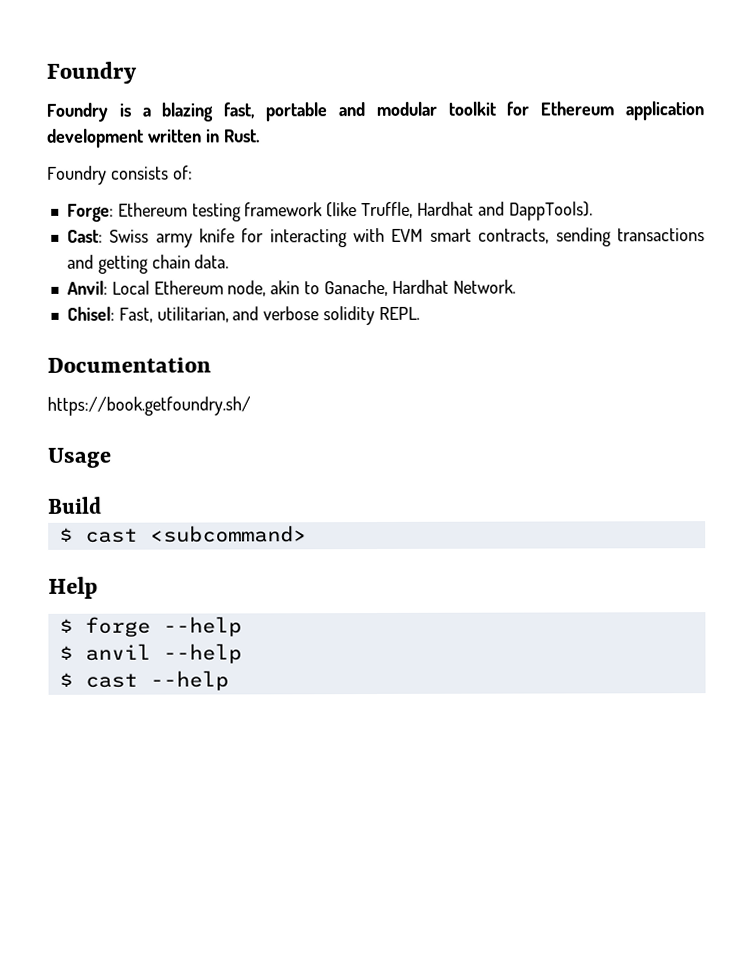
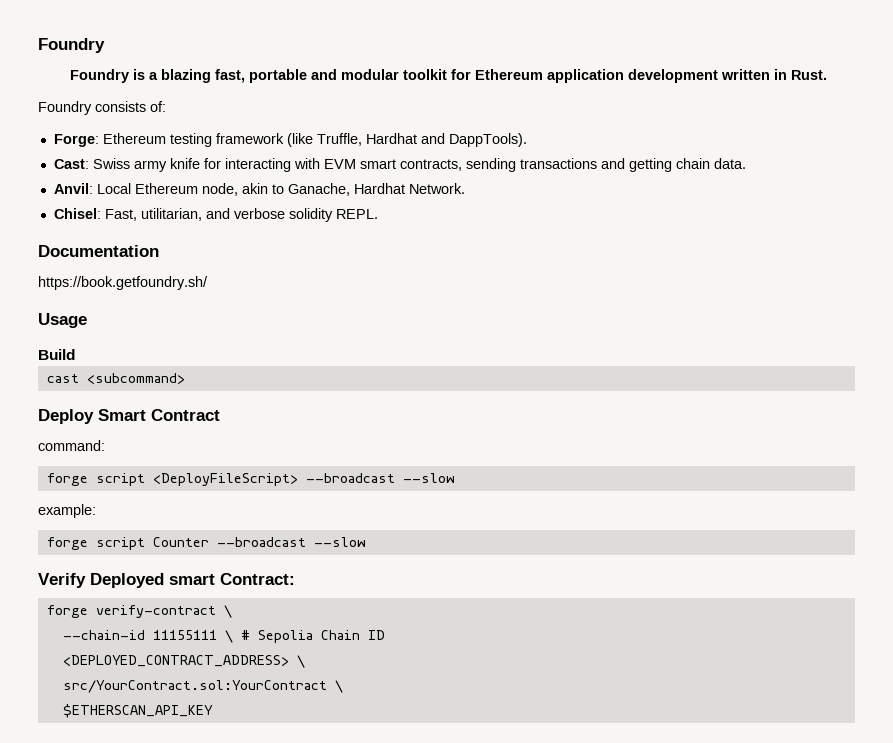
- $ cast <subcommand>
+ cast <subcommand>
- Help
- $ forge --help
- $ anvil --help
- $ cast --help
+ Deploy Smart Contract
+ command:
+ forge script <DeployFileScript> --broadcast --slow
+ example:
+ forge script Counter --broadcast --slow
+ Verify Deployed smart Contract:
+ forge verify-contract \
+ --chain-id 11155111 \ # Sepolia Chain ID
+ <DEPLOYED_CONTRACT_ADDRESS> \
+ src/YourContract.sol:YourContract \
+ $ETHERSCAN_API_KEY

